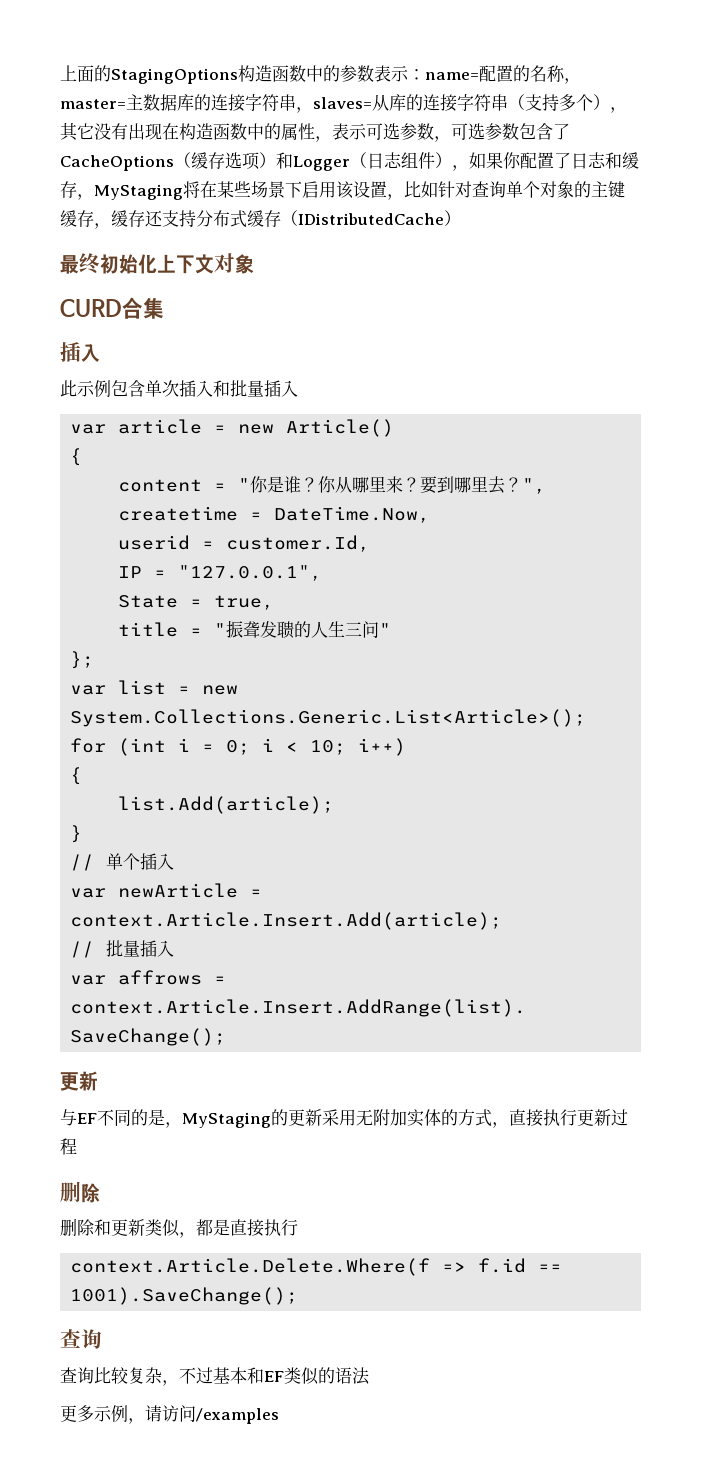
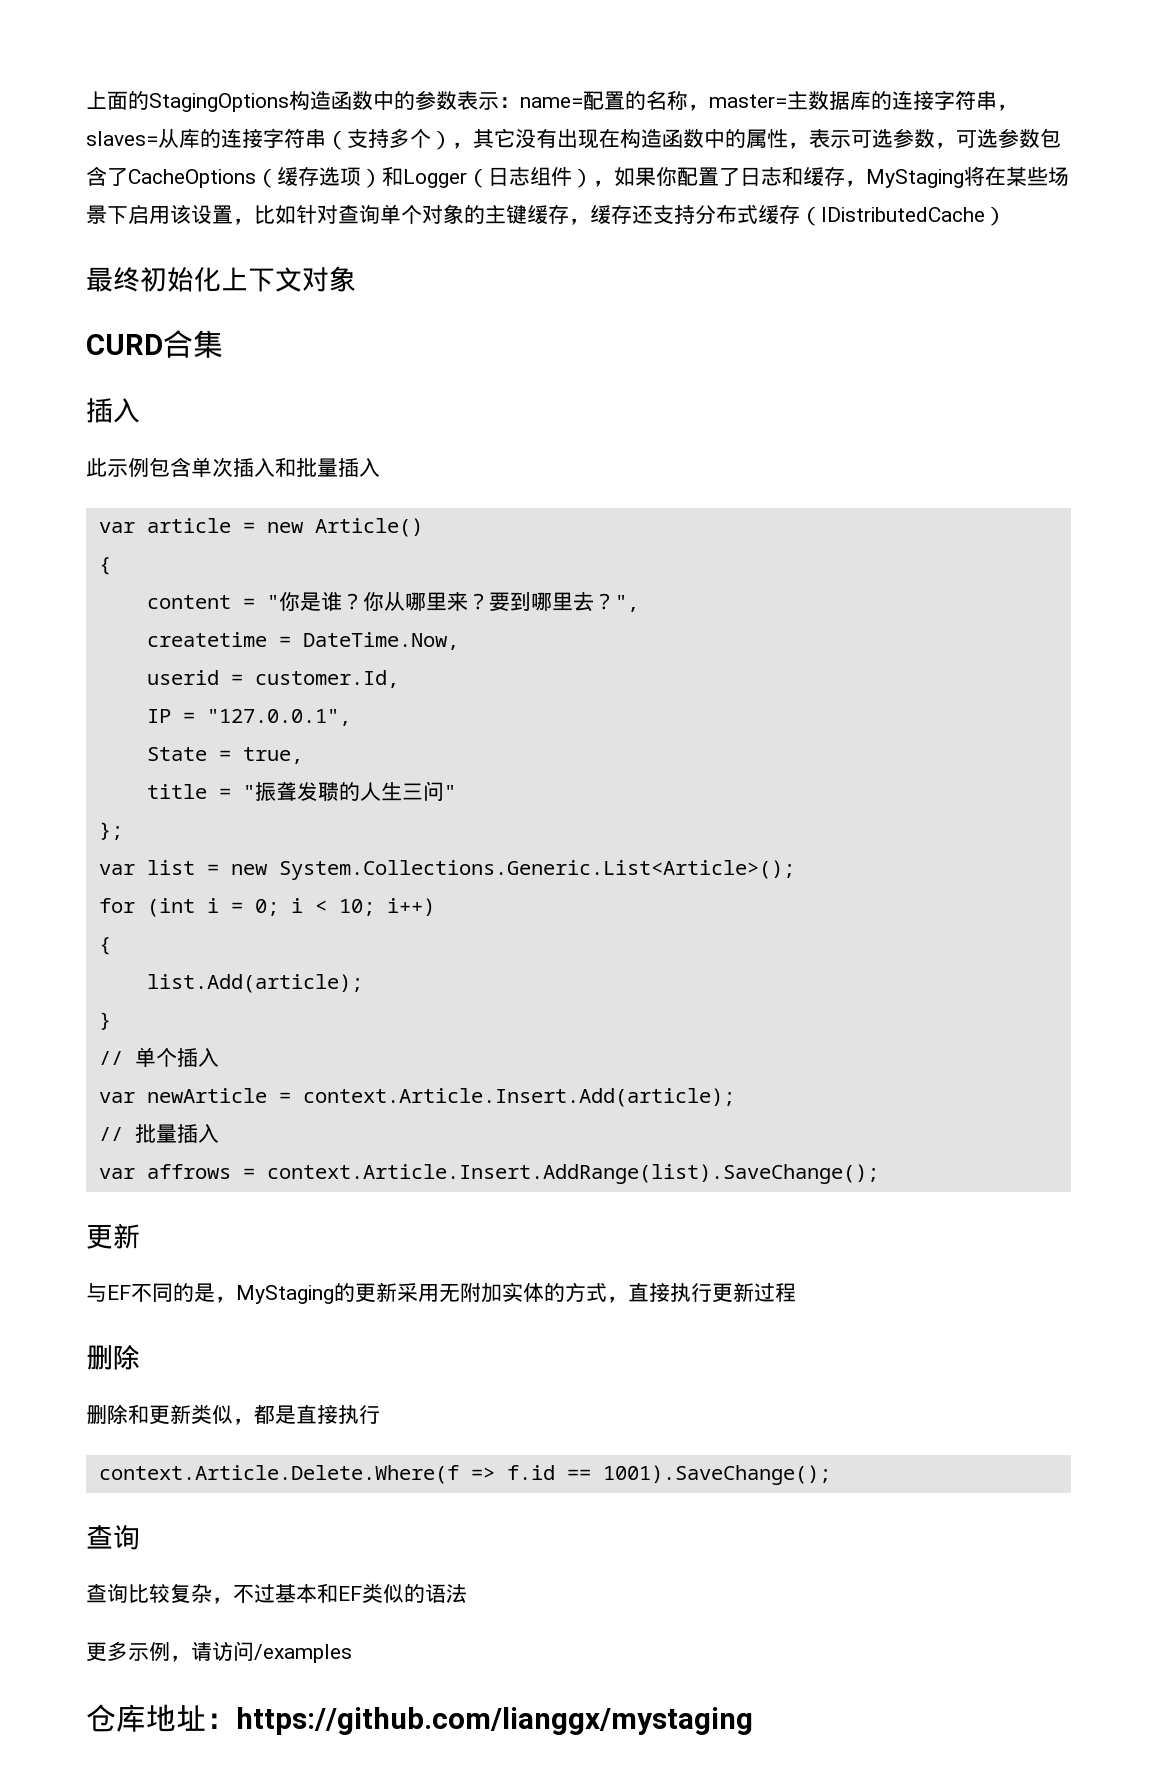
+ 仓库地址：https://github.com/lianggx/mystaging

